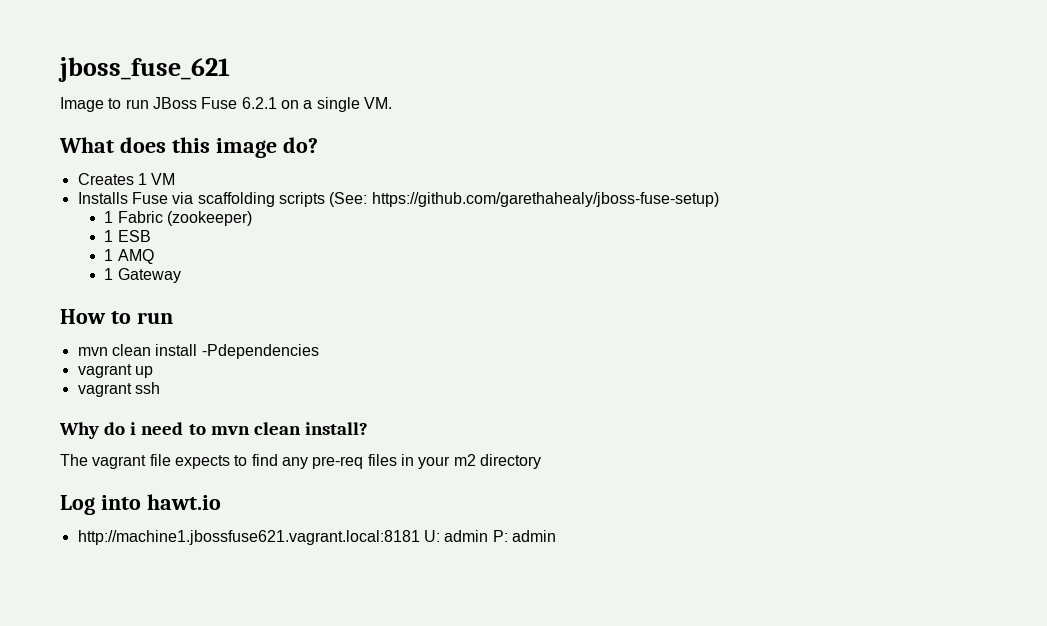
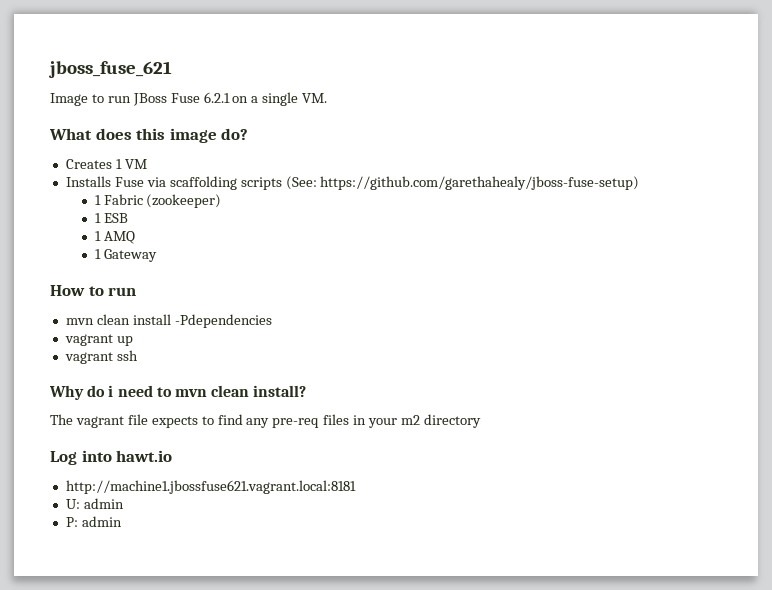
- http://machine1.jbossfuse621.vagrant.local:8181 U: admin P: admin
+ http://machine1.jbossfuse621.vagrant.local:8181
+ U: admin
+ P: admin

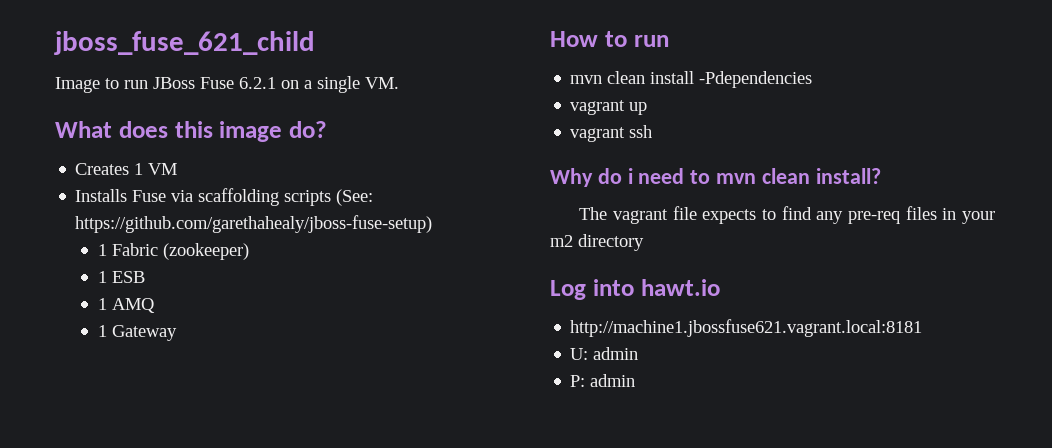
- jboss_fuse_621
+ jboss_fuse_621_child

